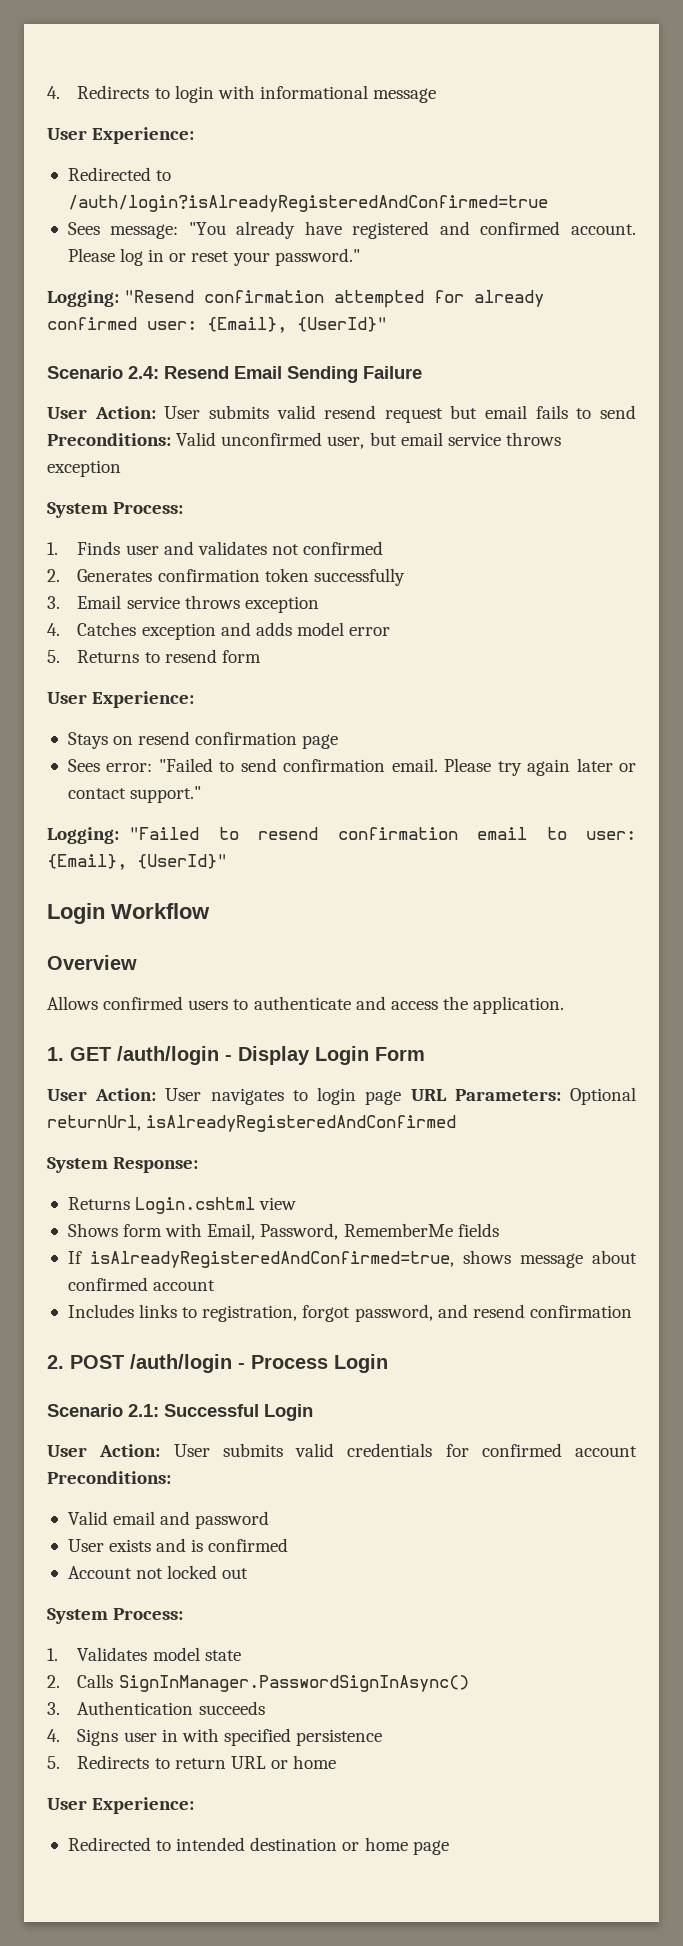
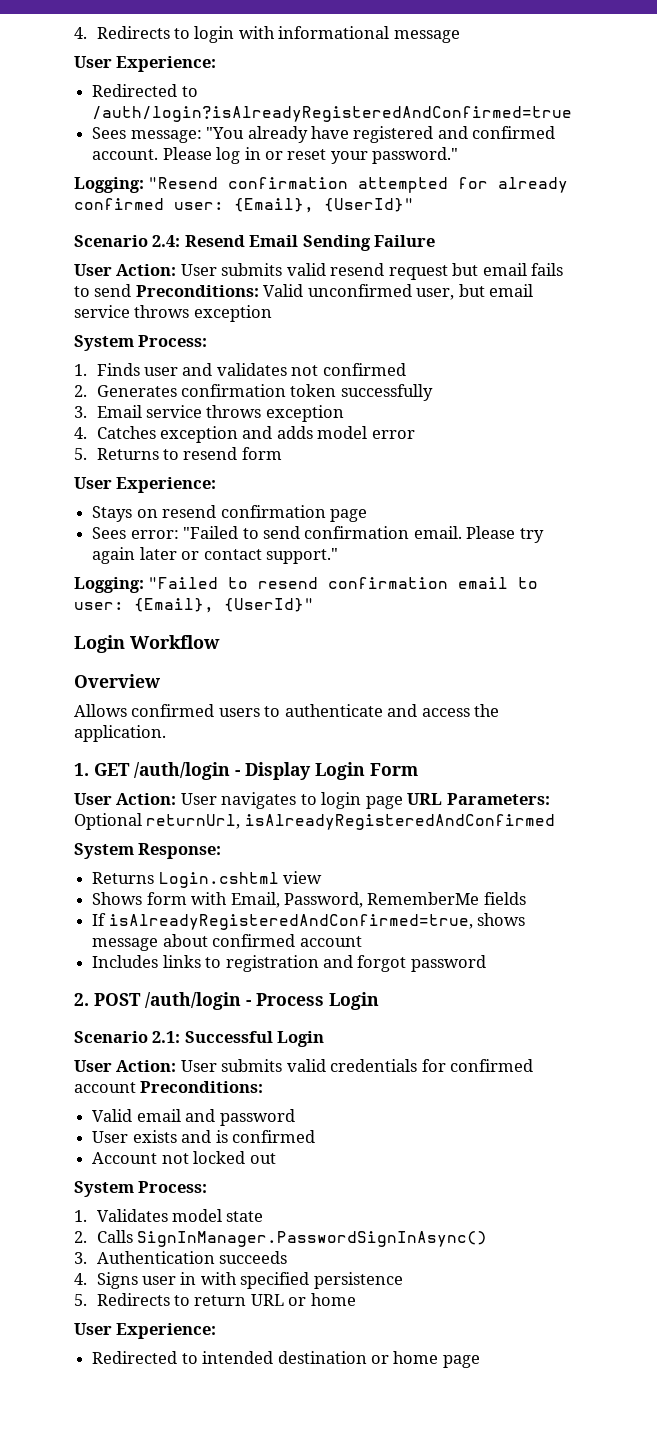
- Includes links to registration, forgot password, and resend confirmation
+ Includes links to registration and forgot password

